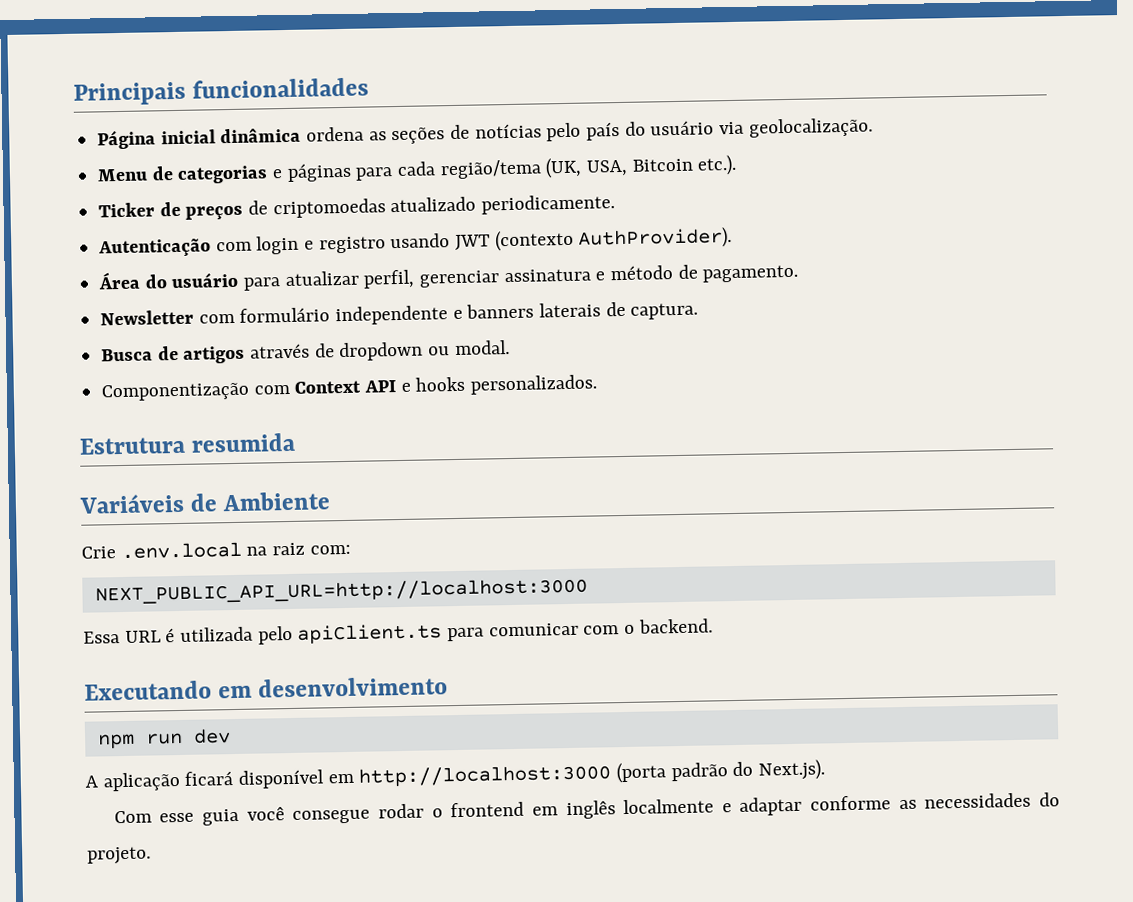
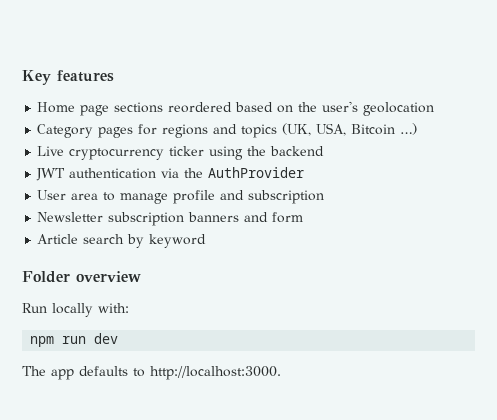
- Principais funcionalidades
- Página inicial dinâmica ordena as seções de notícias pelo país do usuário via geolocalização.
- Menu de categorias e páginas para cada região/tema (UK, USA, Bitcoin etc.).
- Ticker de preços de criptomoedas atualizado periodicamente.
- Autenticação com login e registro usando JWT (contexto AuthProvider).
- Área do usuário para atualizar perfil, gerenciar assinatura e método de pagamento.
- Newsletter com formulário independente e banners laterais de captura.
- Busca de artigos através de dropdown ou modal.
- Componentização com Context API e hooks personalizados.
- Estrutura resumida
- Variáveis de Ambiente
- Crie .env.local na raiz com:
- NEXT_PUBLIC_API_URL=http://localhost:3000
- Essa URL é utilizada pelo apiClient.ts para comunicar com o backend.
- Executando em desenvolvimento
+ Key features
+ Home page sections reordered based on the user's geolocation
+ Category pages for regions and topics (UK, USA, Bitcoin …)
+ Live cryptocurrency ticker using the backend
+ JWT authentication via the AuthProvider
+ User area to manage profile and subscription
+ Newsletter subscription banners and form
+ Article search by keyword
+ Folder overview
+ Run locally with:
  npm run dev
- A aplicação ficará disponível em http://localhost:3000 (porta padrão do Next.js).
- Com esse guia você consegue rodar o frontend em inglês localmente e adaptar conforme as necessidades do projeto.
+ The app defaults to http://localhost:3000.

